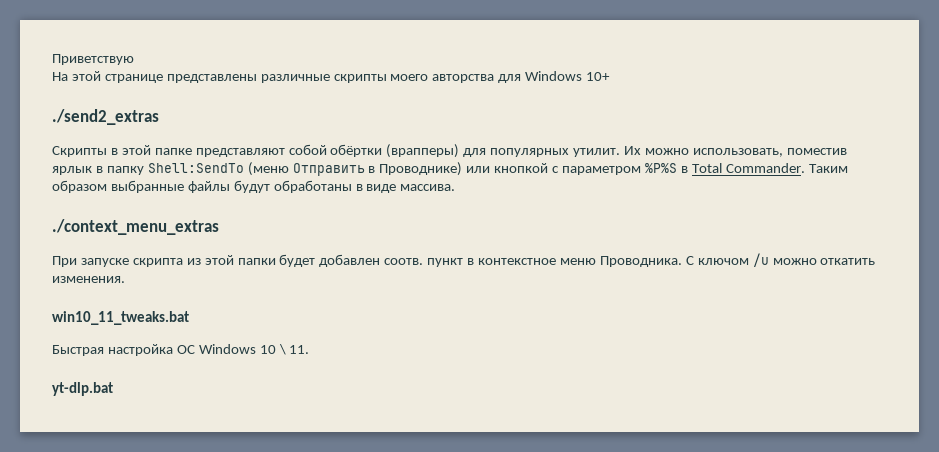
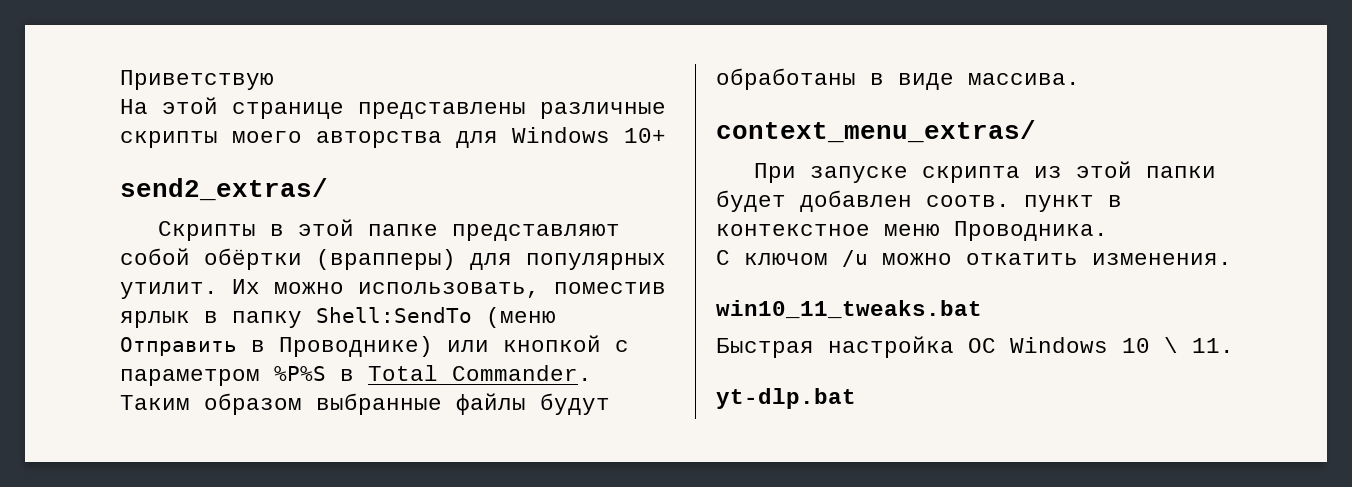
- ./send2_extras
+ send2_extras/
- ./context_menu_extras
+ context_menu_extras/
- При запуске скрипта из этой папки будет добавлен соотв. пункт в контекстное меню Проводника. С ключом /u можно откатить изменения.
+ При запуске скрипта из этой папки будет добавлен соотв. пункт в контекстное меню Проводника.
+ С ключом /u можно откатить изменения.

